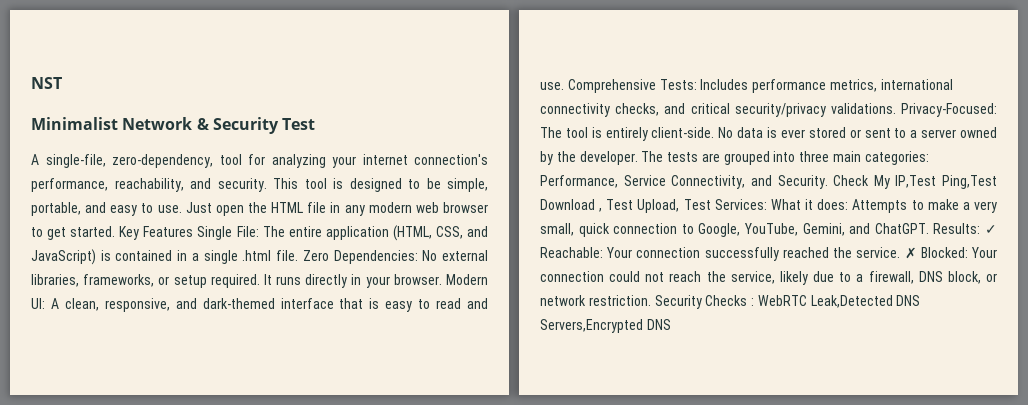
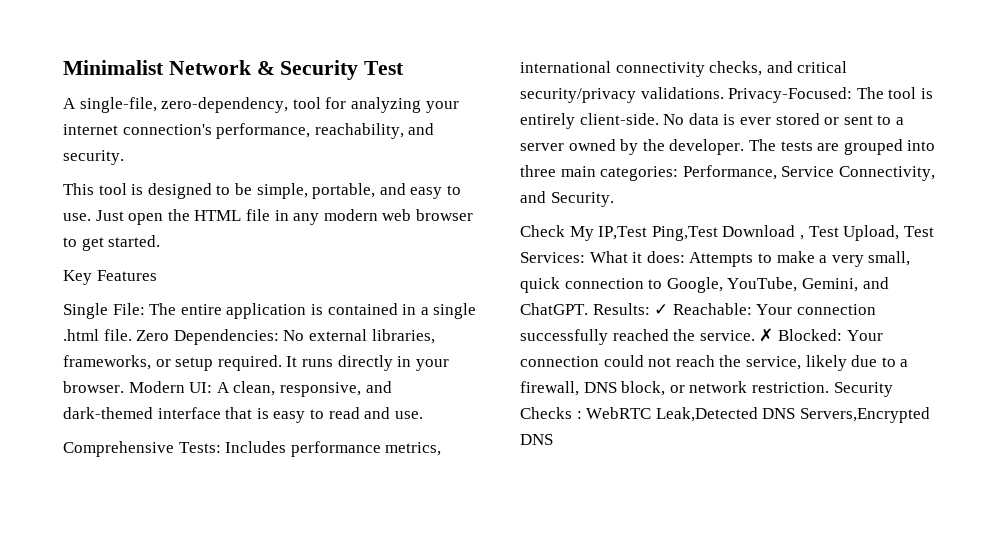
- NST
- A single-file, zero-dependency, tool for analyzing your internet connection's performance, reachability, and security. This tool is designed to be simple, portable, and easy to use.
+ A single-file, zero-dependency, tool for analyzing your internet connection's performance, reachability, and security.
+ This tool is designed to be simple, portable, and easy to use.
- Just open the HTML file in any modern web browser to get started. Key Features Single File: The entire application (HTML, CSS, and JavaScript) is contained in a single .html file.
+ Just open the HTML file in any modern web browser to get started.
+ Key Features
+ Single File: The entire application is contained in a single .html file.
- Modern UI: A clean, responsive, and dark-themed interface that is easy to read and use. Comprehensive Tests: Includes performance metrics, international connectivity checks, and critical security/privacy validations.
+ Modern UI: A clean, responsive, and dark-themed interface that is easy to read and use.
+ Comprehensive Tests: Includes performance metrics, international connectivity checks, and critical security/privacy validations.
- The tests are grouped into three main categories: Performance, Service Connectivity, and Security. Check My IP,Test Ping,Test Download , Test Upload, Test Services: What it does: Attempts to make a very small, quick connection to Google, YouTube, Gemini, and ChatGPT.
+ The tests are grouped into three main categories: Performance, Service Connectivity, and Security.
+ Check My IP,Test Ping,Test Download , Test Upload, Test Services: What it does: Attempts to make a very small, quick connection to Google, YouTube, Gemini, and ChatGPT.

